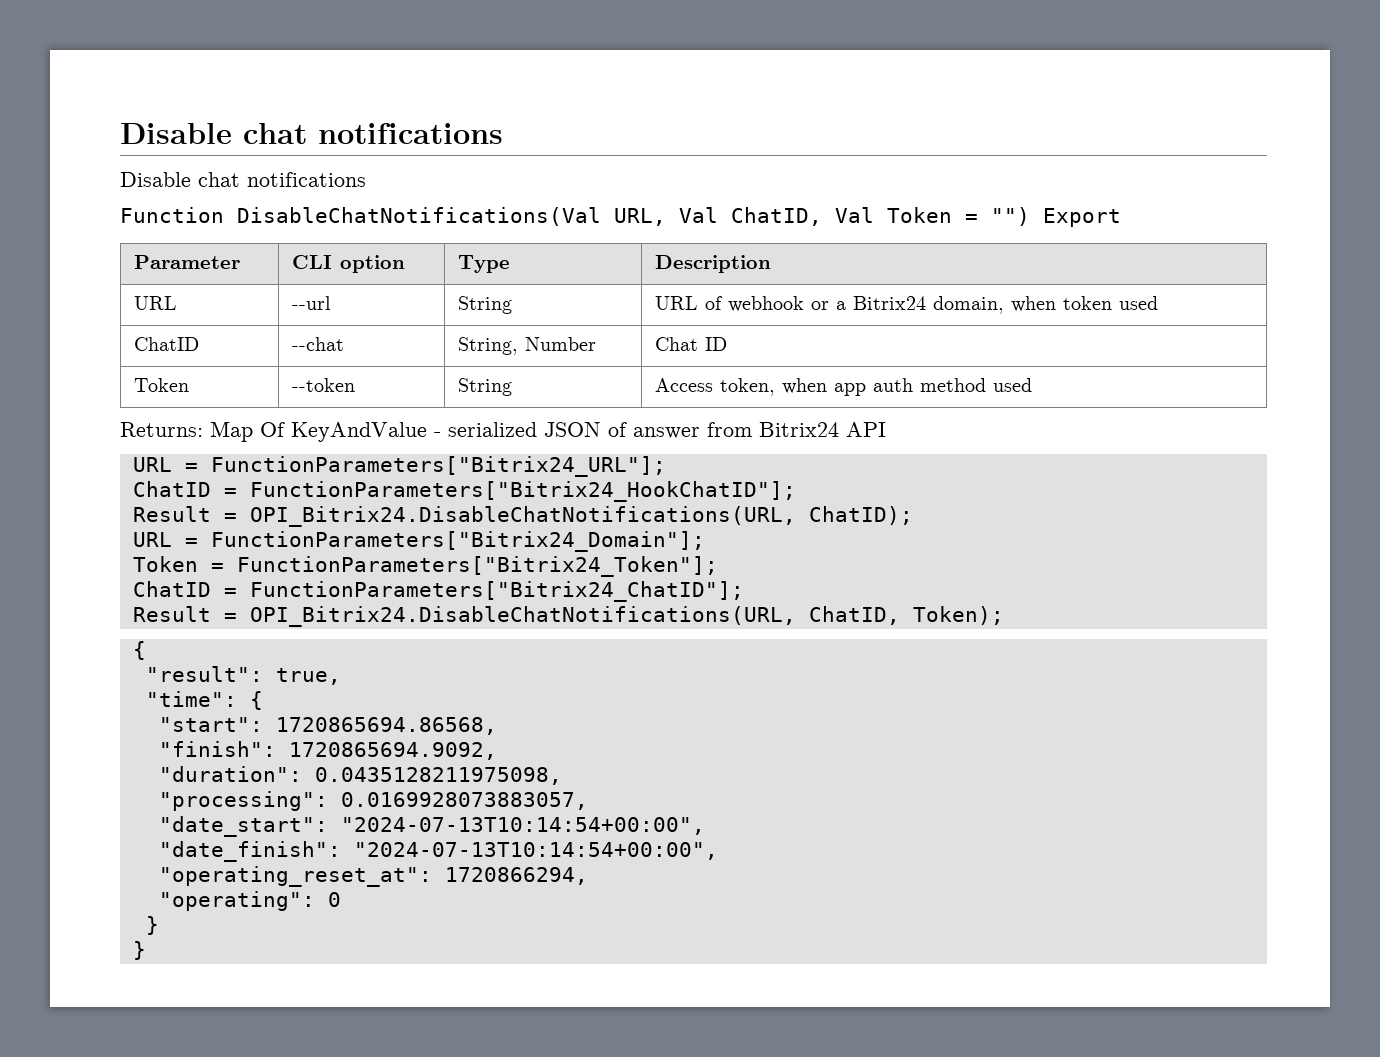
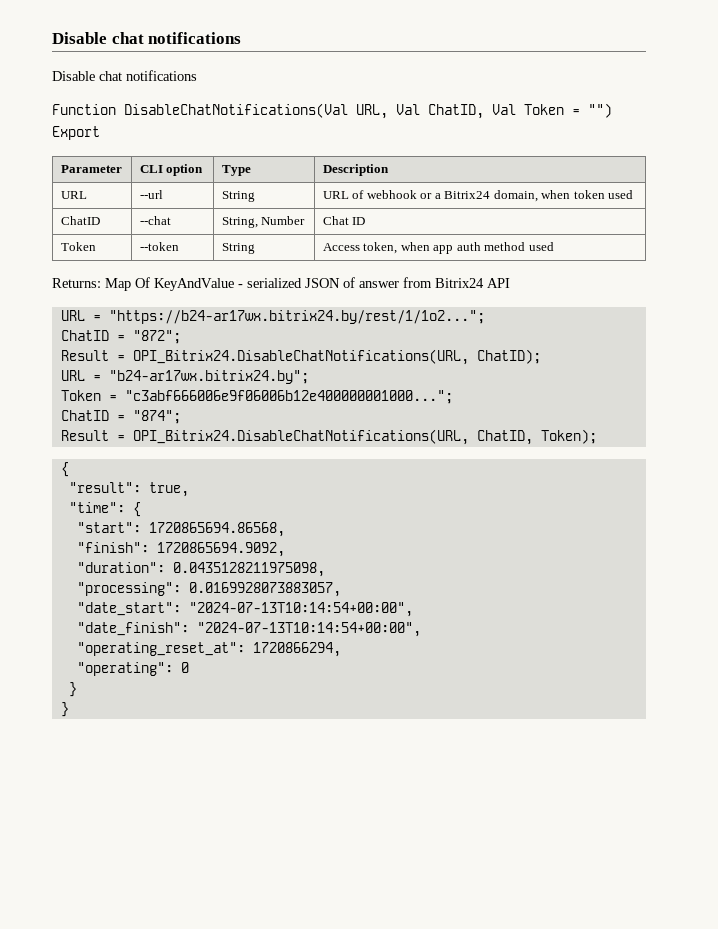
- URL = FunctionParameters["Bitrix24_URL"];
- ChatID = FunctionParameters["Bitrix24_HookChatID"];
+ URL = "https://b24-ar17wx.bitrix24.by/rest/1/1o2...";
+ ChatID = "872";
- URL = FunctionParameters["Bitrix24_Domain"];
- Token = FunctionParameters["Bitrix24_Token"];
- ChatID = FunctionParameters["Bitrix24_ChatID"];
+ URL = "b24-ar17wx.bitrix24.by";
+ Token = "c3abf666006e9f06006b12e400000001000...";
+ ChatID = "874";

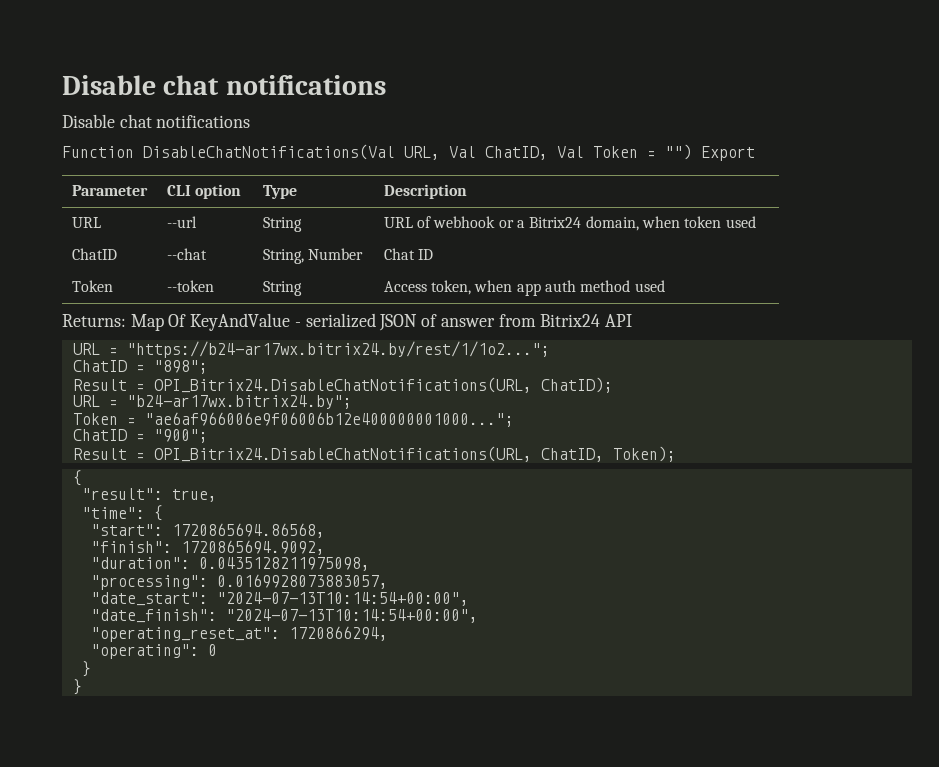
- ChatID = "872";
+ ChatID = "898";
- Token = "c3abf666006e9f06006b12e400000001000...";
- ChatID = "874";
+ Token = "ae6af966006e9f06006b12e400000001000...";
+ ChatID = "900";

